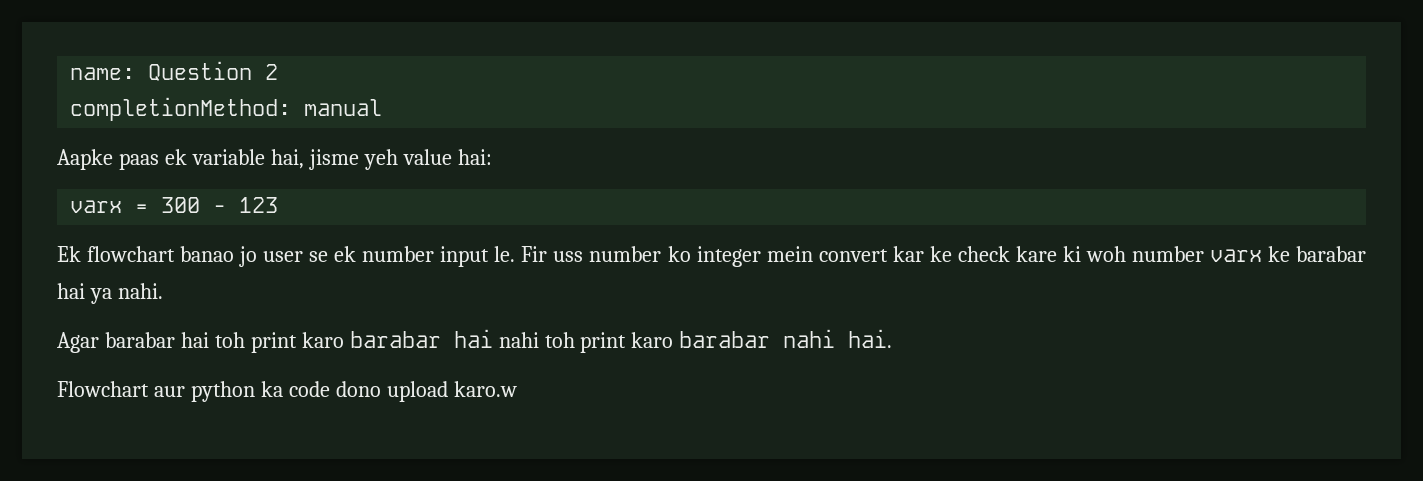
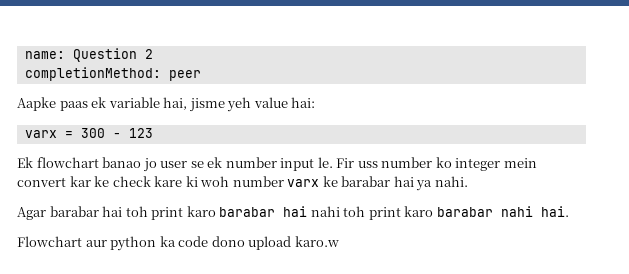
- completionMethod: manual
+ completionMethod: peer

